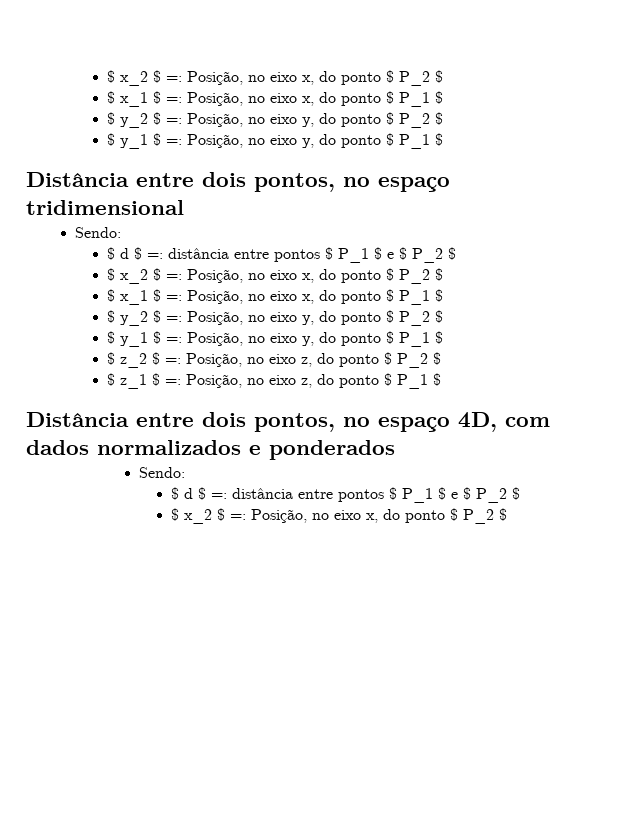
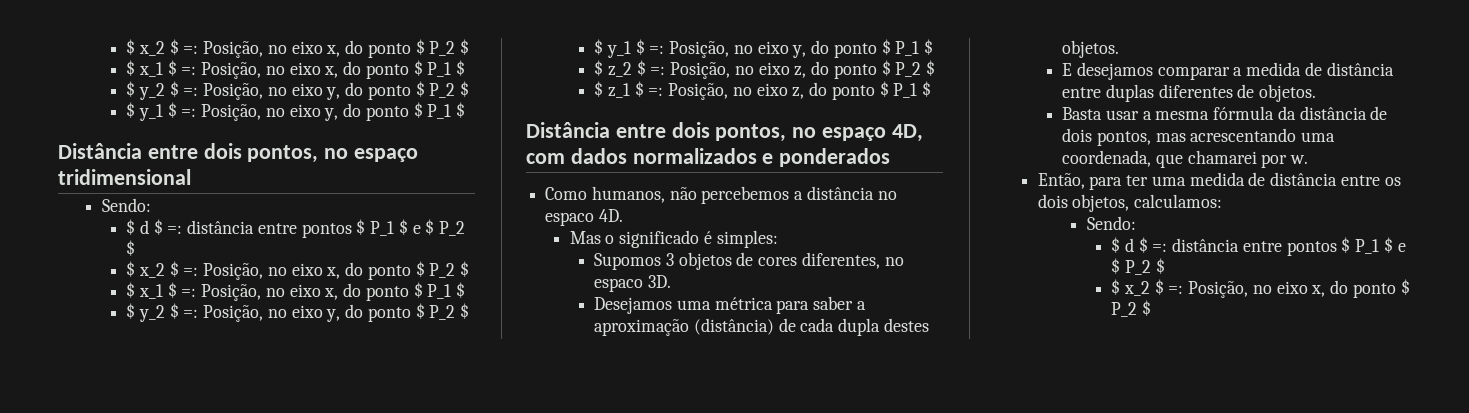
+ Como humanos, não percebemos a distância no espaco 4D.
+ Mas o significado é simples:
+ Supomos 3 objetos de cores diferentes, no espaco 3D.
+ Desejamos uma métrica para saber a aproximação (distância) de cada dupla destes objetos.
+ E desejamos comparar a medida de distância entre duplas diferentes de objetos.
+ Basta usar a mesma fórmula da distância de dois pontos, mas acrescentando uma coordenada, que chamarei por w.
+ Então, para ter uma medida de distância entre os dois objetos, calculamos:

